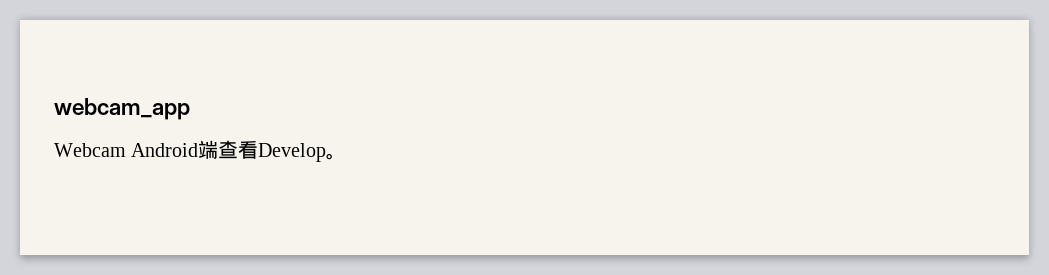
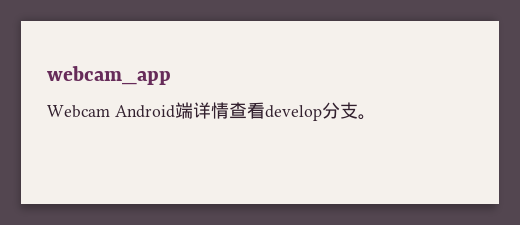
- Webcam Android端查看Develop。
+ Webcam Android端详情查看develop分支。

